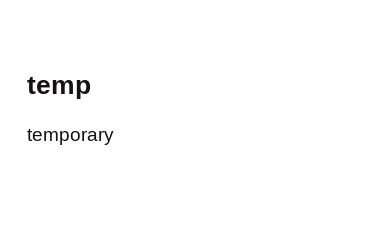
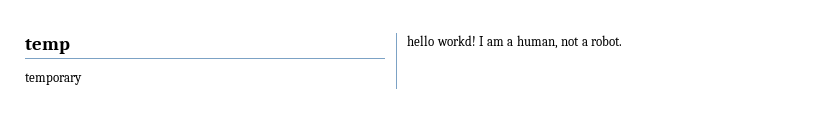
+ hello workd! I am a human, not a robot.

